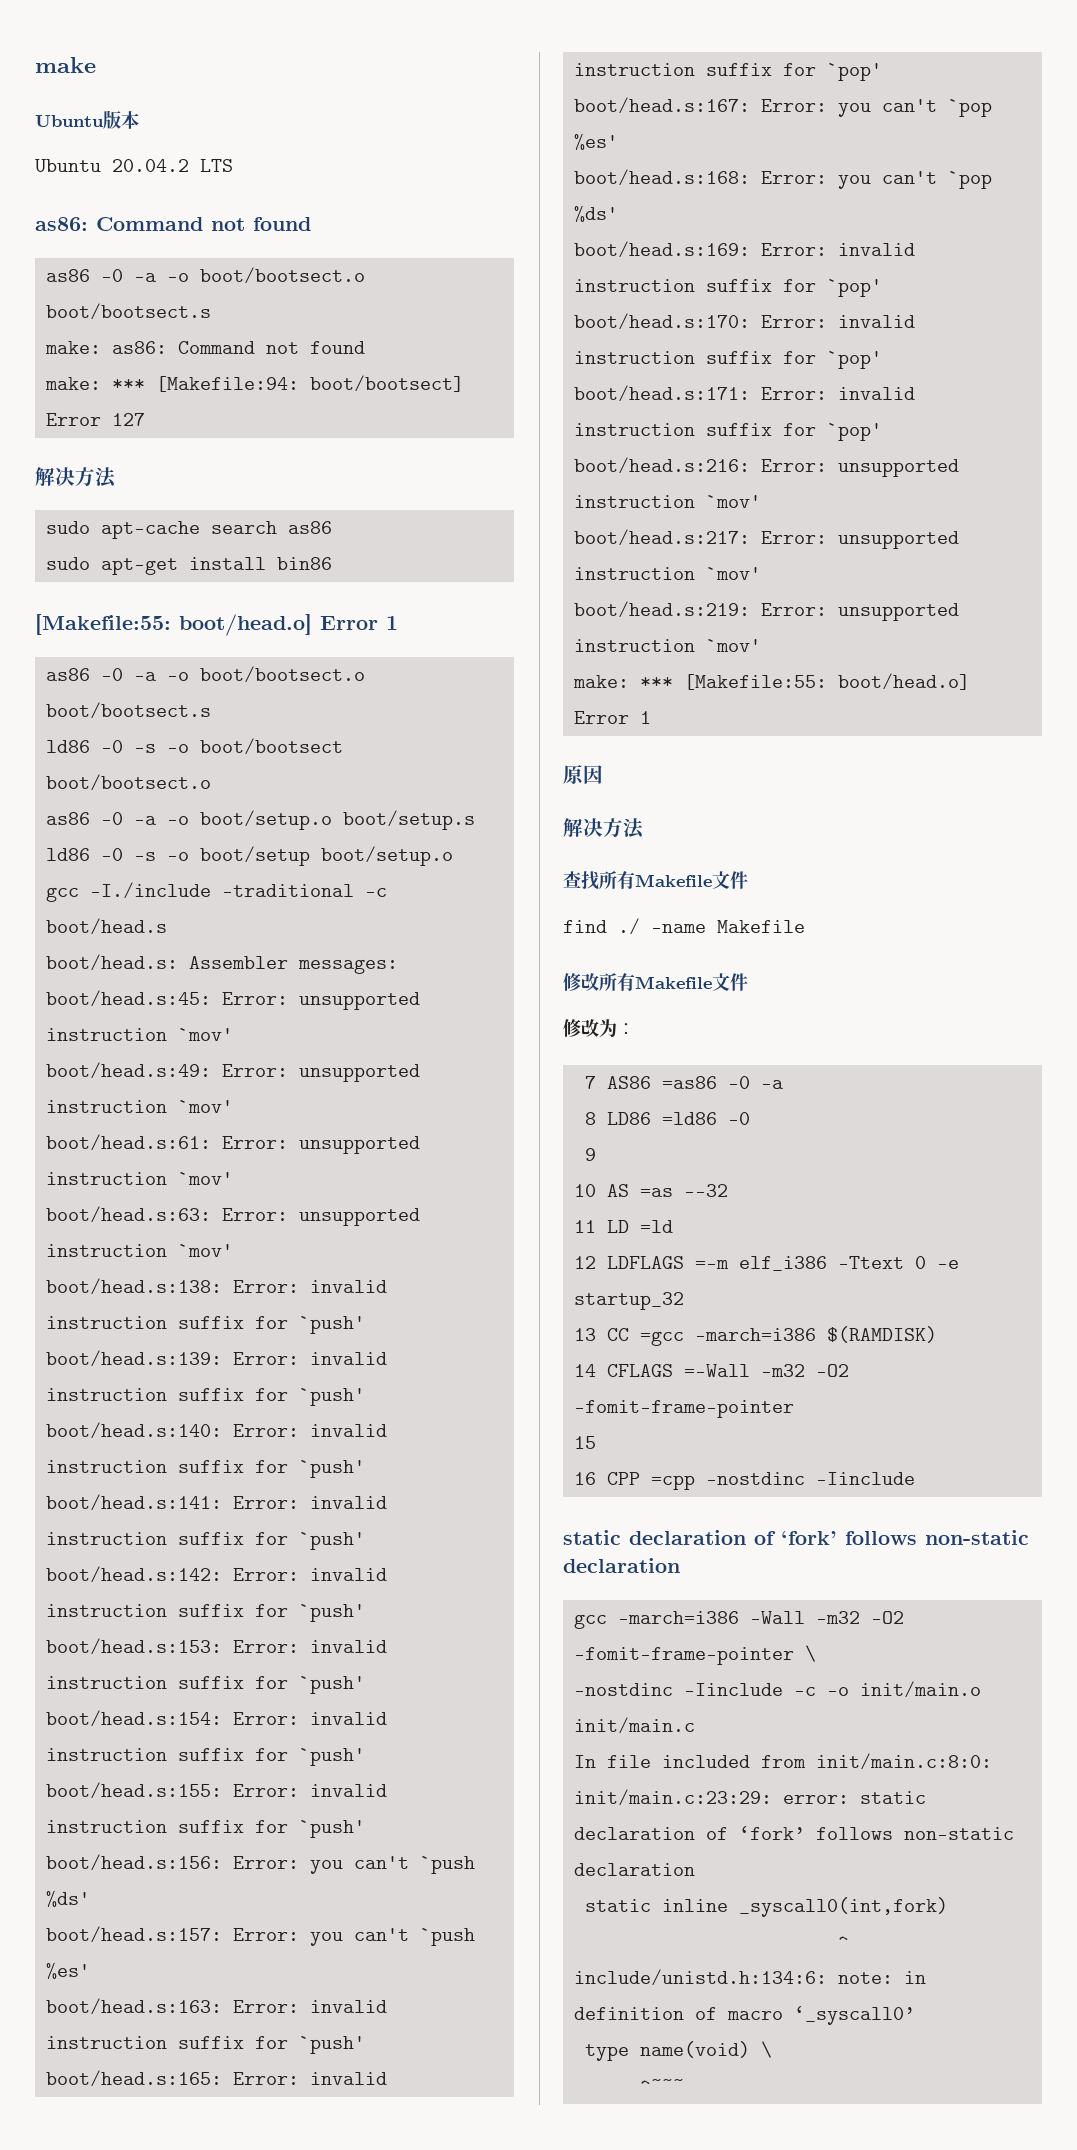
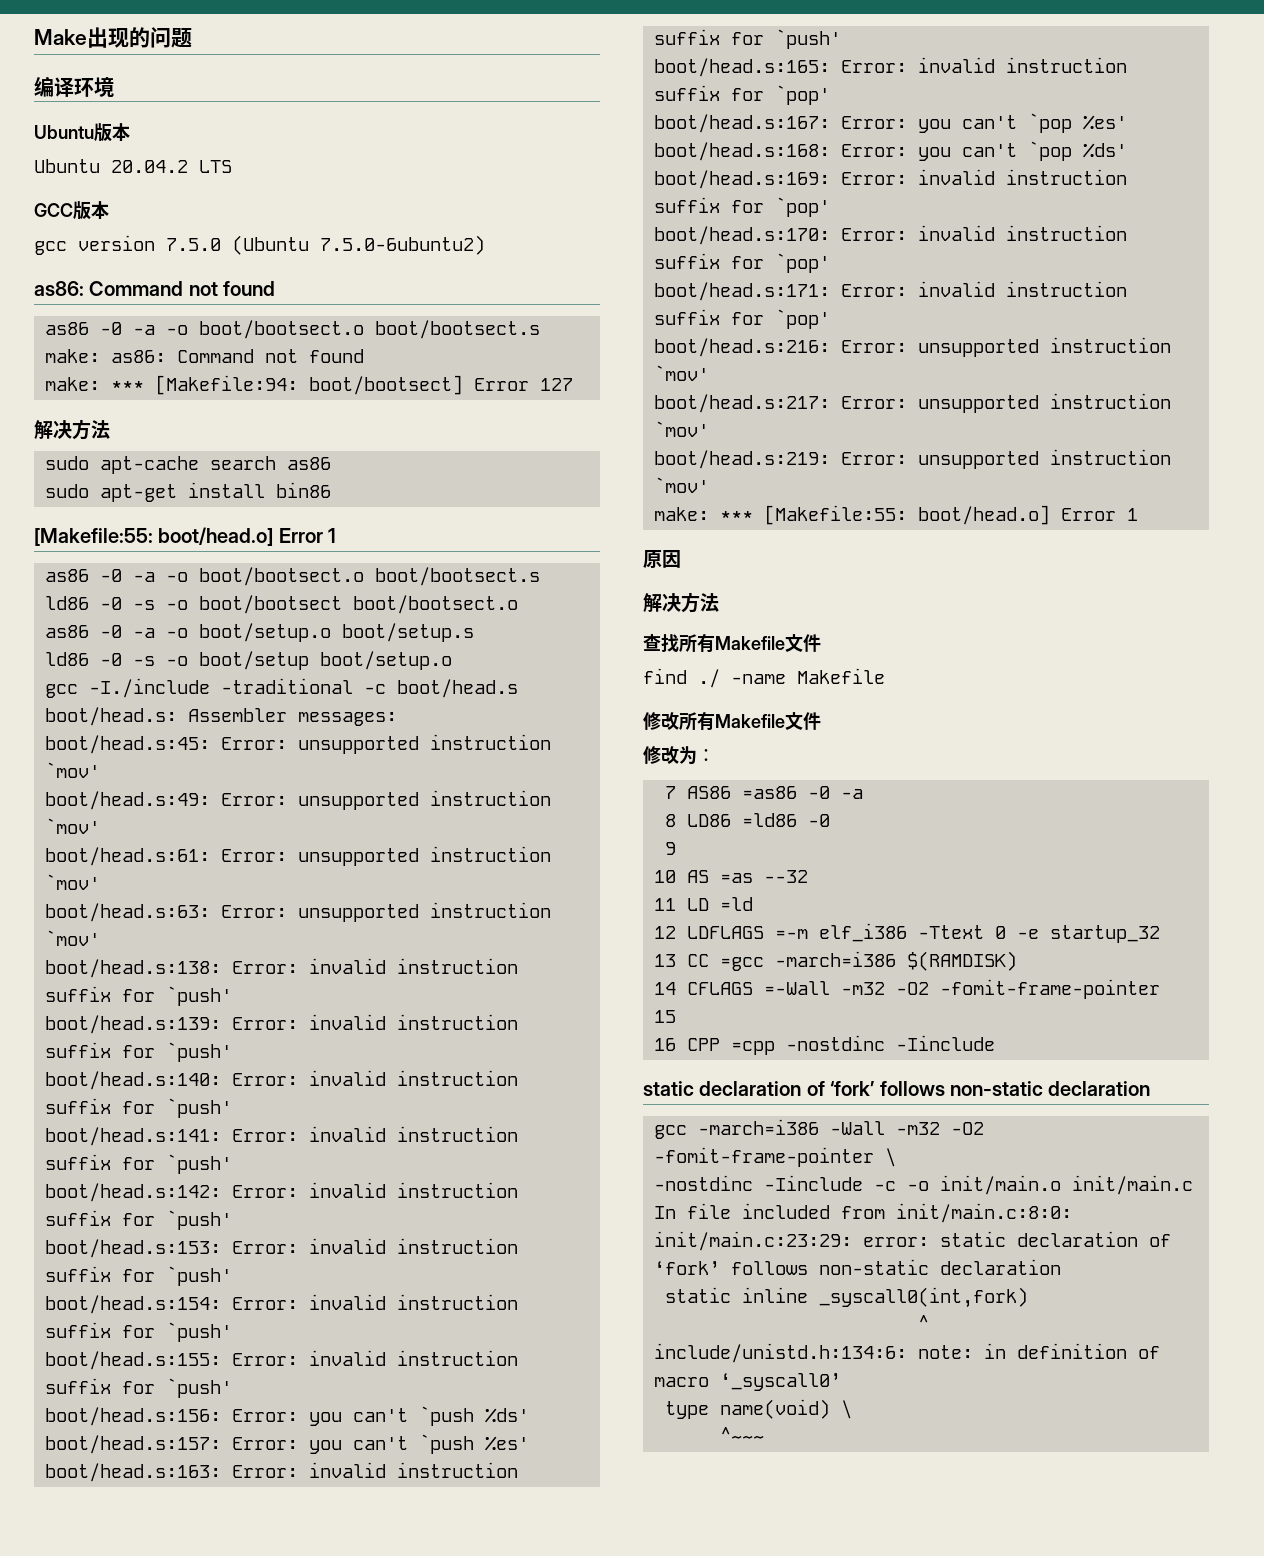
- make
+ Make出现的问题
+ 编译环境
+ GCC版本
+ gcc version 7.5.0 (Ubuntu 7.5.0-6ubuntu2)

